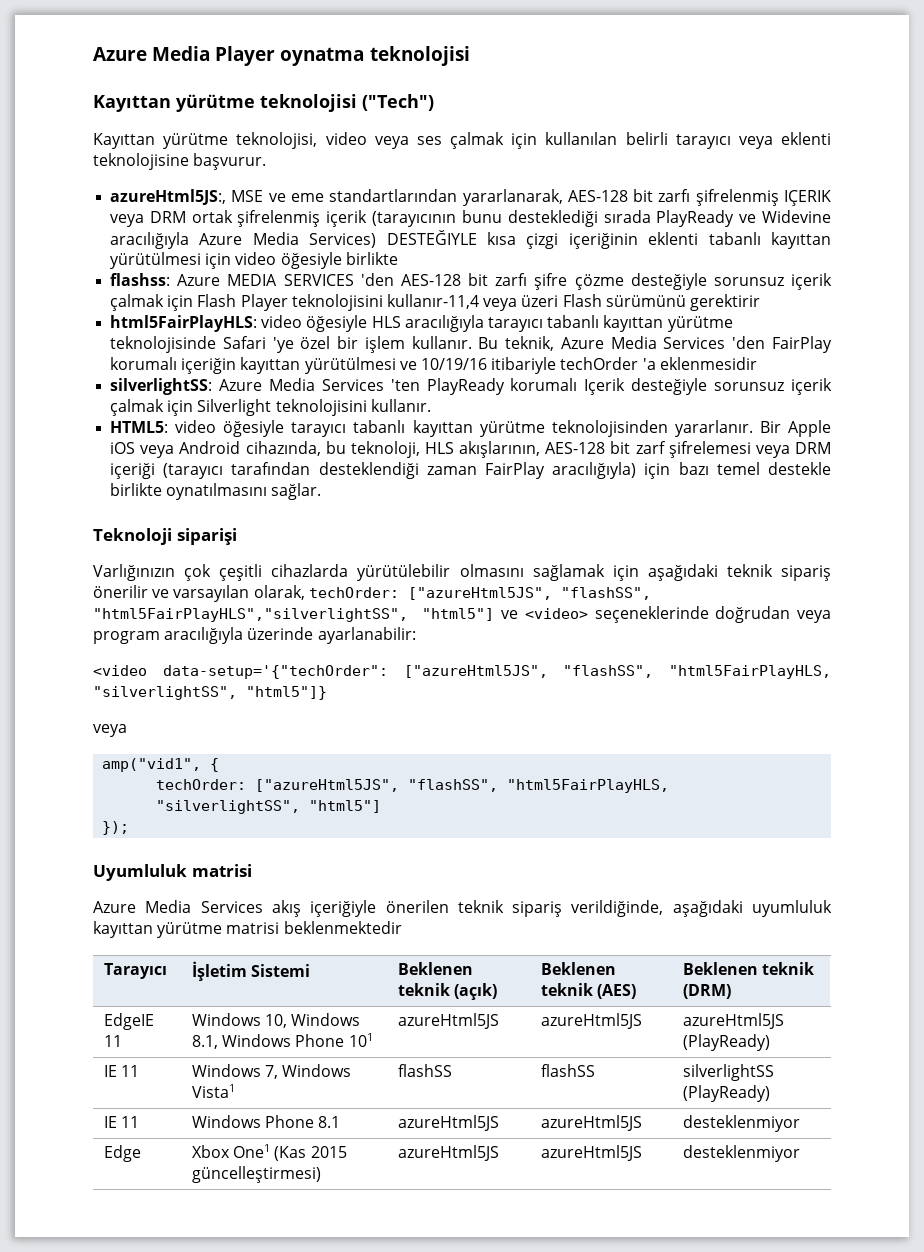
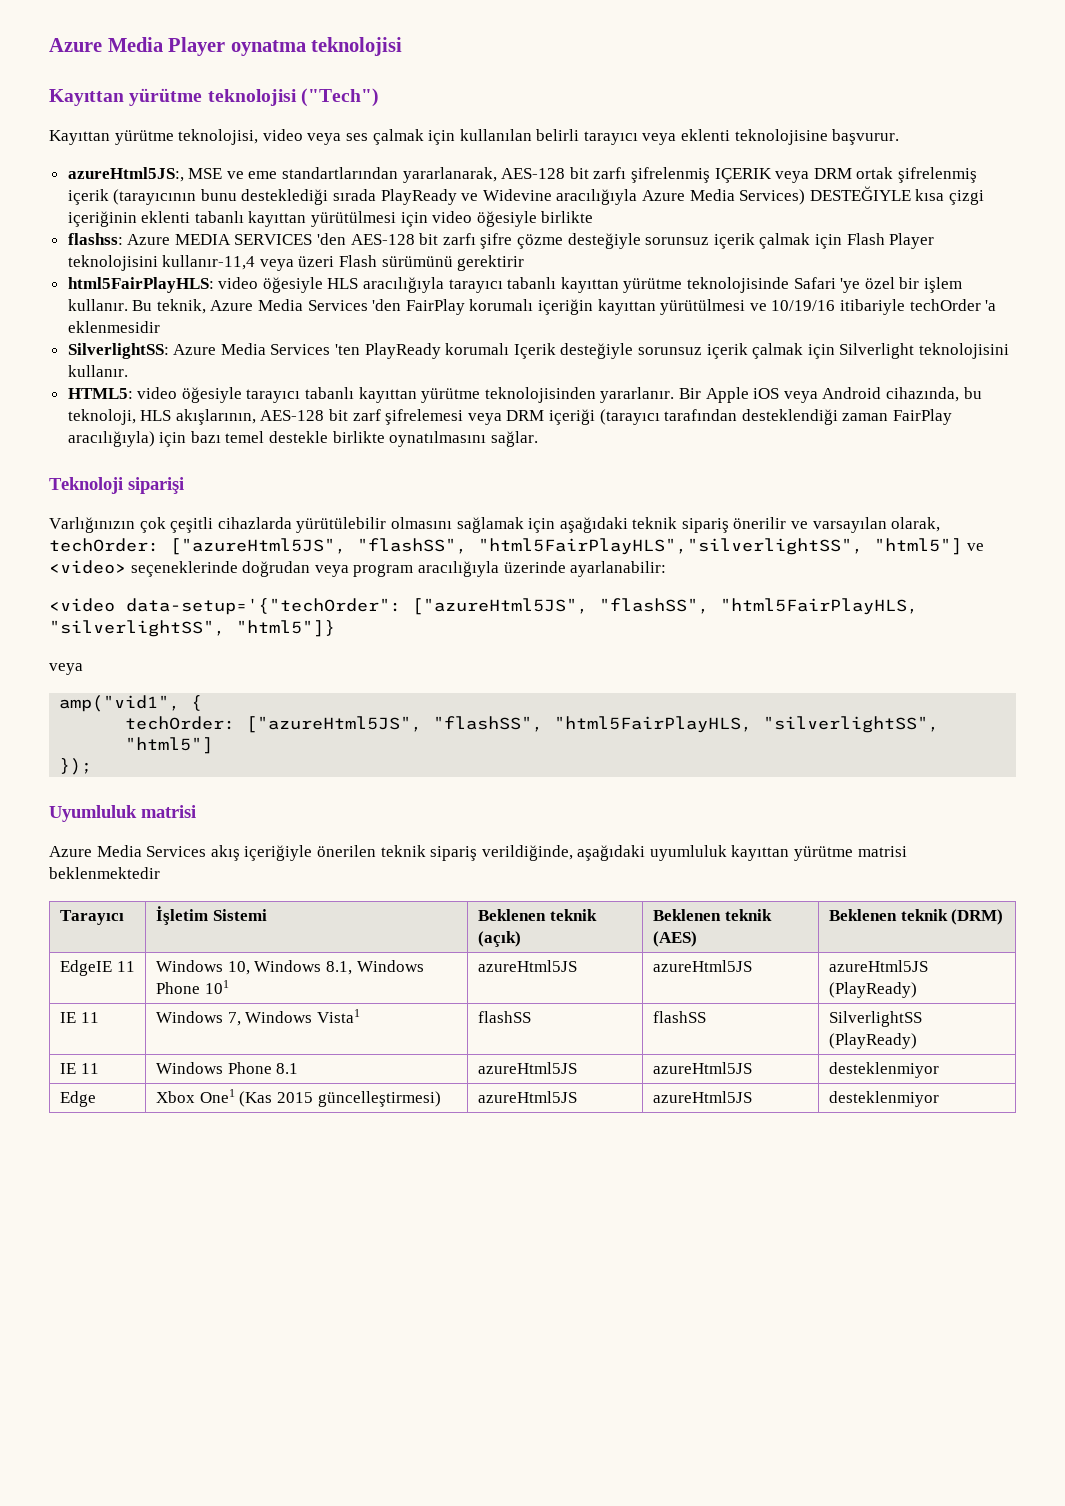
- silverlightSS: Azure Media Services 'ten PlayReady korumalı Içerik desteğiyle sorunsuz içerik çalmak için Silverlight teknolojisini kullanır.
+ SilverlightSS: Azure Media Services 'ten PlayReady korumalı Içerik desteğiyle sorunsuz içerik çalmak için Silverlight teknolojisini kullanır.
- IE 11 | Windows 7, Windows Vista1 | flashSS | flashSS | silverlightSS (PlayReady)
+ IE 11 | Windows 7, Windows Vista1 | flashSS | flashSS | SilverlightSS (PlayReady)

